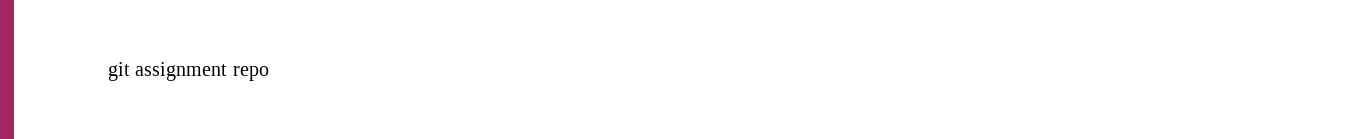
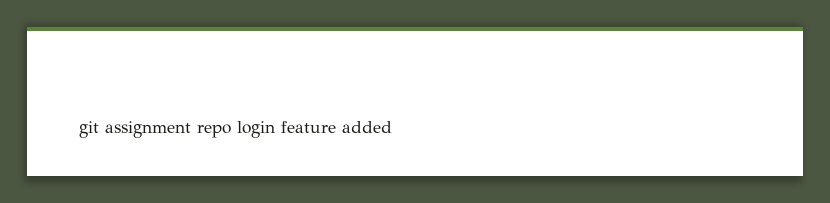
- git assignment repo
+ git assignment repo login feature added

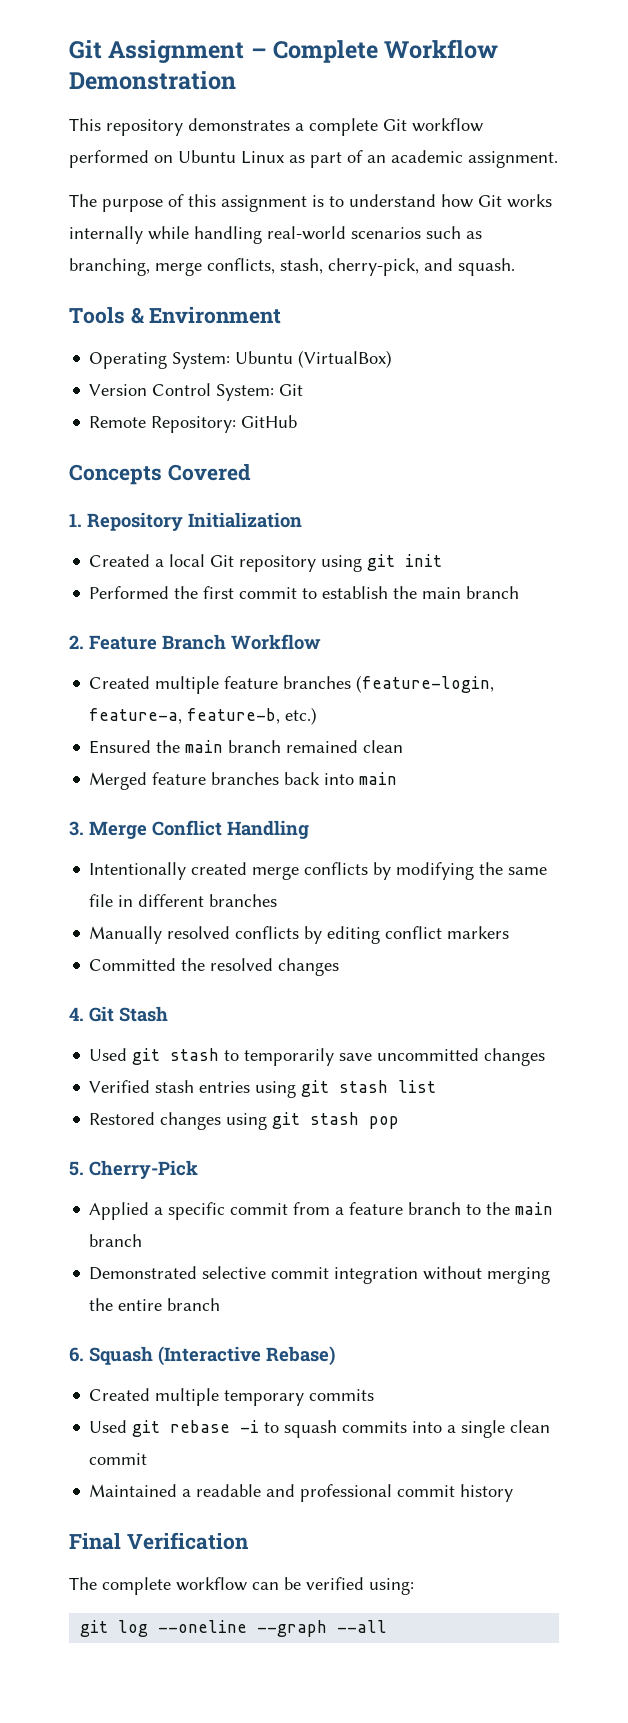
- git assignment repo login feature added
+ Git Assignment – Complete Workflow Demonstration
+ This repository demonstrates a complete Git workflow performed on Ubuntu Linux as part of an academic assignment.
+ The purpose of this assignment is to understand how Git works internally while handling real-world scenarios such as branching, merge conflicts, stash, cherry-pick, and squash.
+ Tools & Environment
+ Operating System: Ubuntu (VirtualBox)
+ Version Control System: Git
+ Remote Repository: GitHub
+ Concepts Covered
+ 1. Repository Initialization
+ Created a local Git repository using git init
+ Performed the first commit to establish the main branch
+ 2. Feature Branch Workflow
+ Created multiple feature branches (feature-login, feature-a, feature-b, etc.)
+ Ensured the main branch remained clean
+ Merged feature branches back into main
+ 3. Merge Conflict Handling
+ Intentionally created merge conflicts by modifying the same file in different branches
+ Manually resolved conflicts by editing conflict markers
+ Committed the resolved changes
+ 4. Git Stash
+ Used git stash to temporarily save uncommitted changes
+ Verified stash entries using git stash list
+ Restored changes using git stash pop
+ 5. Cherry-Pick
+ Applied a specific commit from a feature branch to the main branch
+ Demonstrated selective commit integration without merging the entire branch
+ 6. Squash (Interactive Rebase)
+ Created multiple temporary commits
+ Used git rebase -i to squash commits into a single clean commit
+ Maintained a readable and professional commit history
+ Final Verification
+ The complete workflow can be verified using:
+ git log --oneline --graph --all

